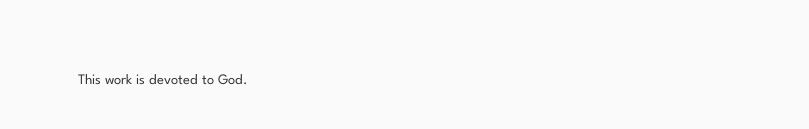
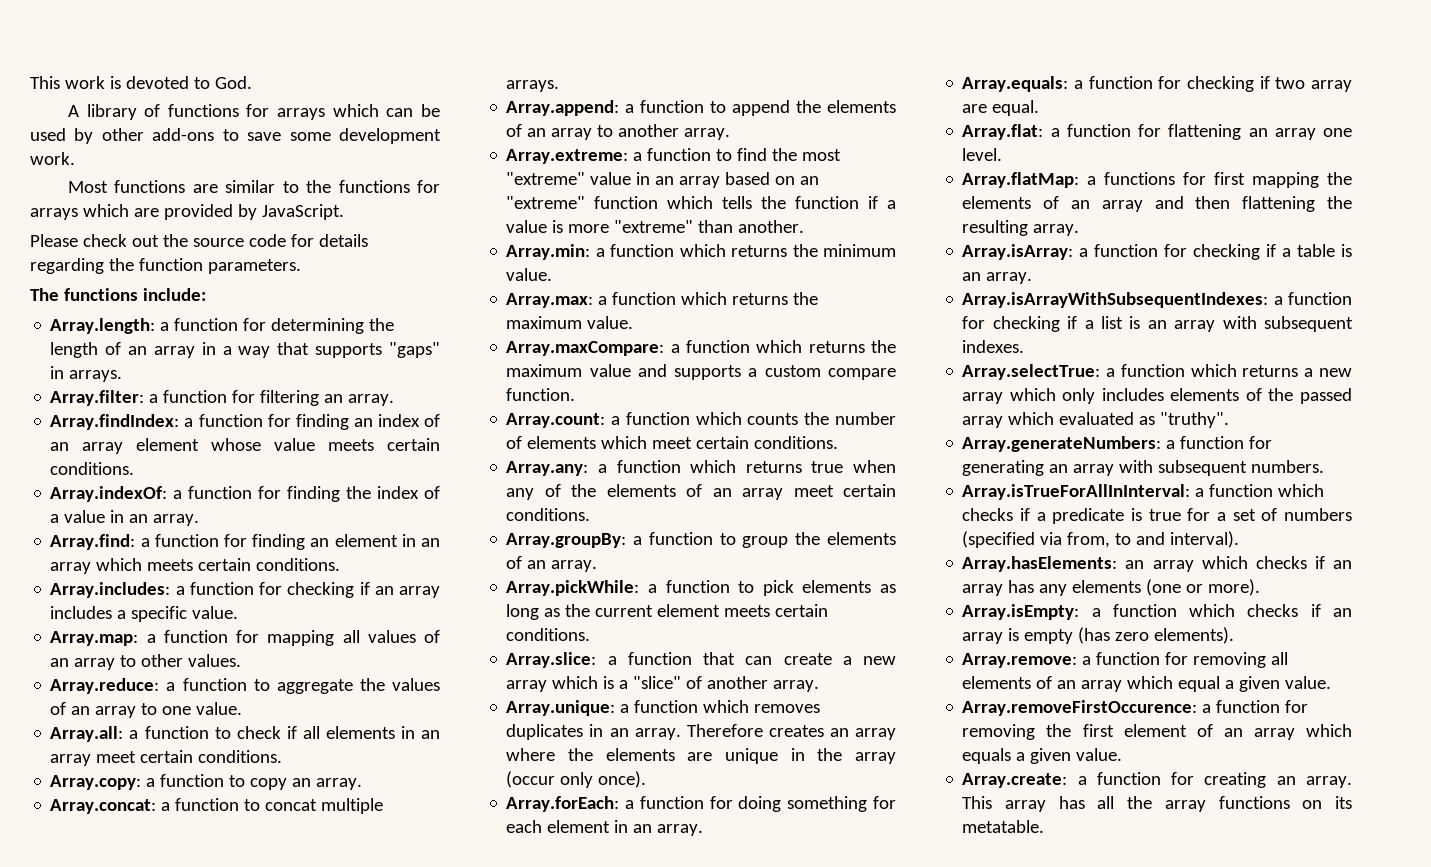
+ A library of functions for arrays which can be used by other add-ons to save some development work.
+ Most functions are similar to the functions for arrays which are provided by JavaScript.
+ Please check out the source code for details regarding the function parameters.
+ The functions include:
+ Array.length: a function for determining the length of an array in a way that supports "gaps" in arrays.
+ Array.filter: a function for filtering an array.
+ Array.findIndex: a function for finding an index of an array element whose value meets certain conditions.
+ Array.indexOf: a function for finding the index of a value in an array.
+ Array.find: a function for finding an element in an array which meets certain conditions.
+ Array.includes: a function for checking if an array includes a specific value.
+ Array.map: a function for mapping all values of an array to other values.
+ Array.reduce: a function to aggregate the values of an array to one value.
+ Array.all: a function to check if all elements in an array meet certain conditions.
+ Array.copy: a function to copy an array.
+ Array.concat: a function to concat multiple arrays.
+ Array.append: a function to append the elements of an array to another array.
+ Array.extreme: a function to find the most "extreme" value in an array based on an "extreme" function which tells the function if a value is more "extreme" than another.
+ Array.min: a function which returns the minimum value.
+ Array.max: a function which returns the maximum value.
+ Array.maxCompare: a function which returns the maximum value and supports a custom compare function.
+ Array.count: a function which counts the number of elements which meet certain conditions.
+ Array.any: a function which returns true when any of the elements of an array meet certain conditions.
+ Array.groupBy: a function to group the elements of an array.
+ Array.pickWhile: a function to pick elements as long as the current element meets certain conditions.
+ Array.slice: a function that can create a new array which is a "slice" of another array.
+ Array.unique: a function which removes duplicates in an array. Therefore creates an array where the elements are unique in the array (occur only once).
+ Array.forEach: a function for doing something for each element in an array.
+ Array.equals: a function for checking if two array are equal.
+ Array.flat: a function for flattening an array one level.
+ Array.flatMap: a functions for first mapping the elements of an array and then flattening the resulting array.
+ Array.isArray: a function for checking if a table is an array.
+ Array.isArrayWithSubsequentIndexes: a function for checking if a list is an array with subsequent indexes.
+ Array.selectTrue: a function which returns a new array which only includes elements of the passed array which evaluated as "truthy".
+ Array.generateNumbers: a function for generating an array with subsequent numbers.
+ Array.isTrueForAllInInterval: a function which checks if a predicate is true for a set of numbers (specified via from, to and interval).
+ Array.hasElements: an array which checks if an array has any elements (one or more).
+ Array.isEmpty: a function which checks if an array is empty (has zero elements).
+ Array.remove: a function for removing all elements of an array which equal a given value.
+ Array.removeFirstOccurence: a function for removing the first element of an array which equals a given value.
+ Array.create: a function for creating an array. This array has all the array functions on its metatable.

